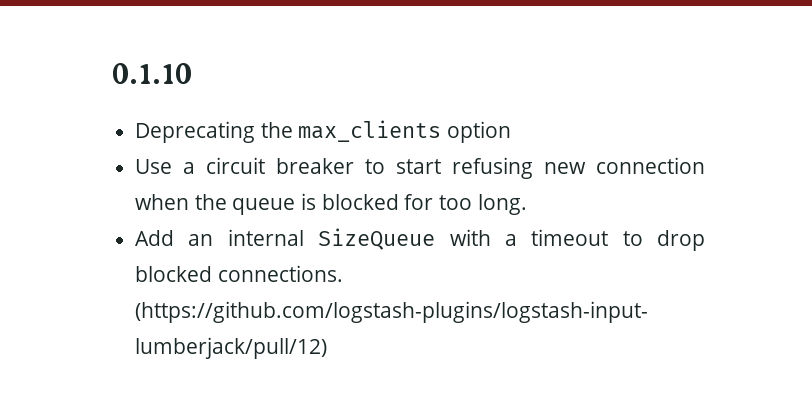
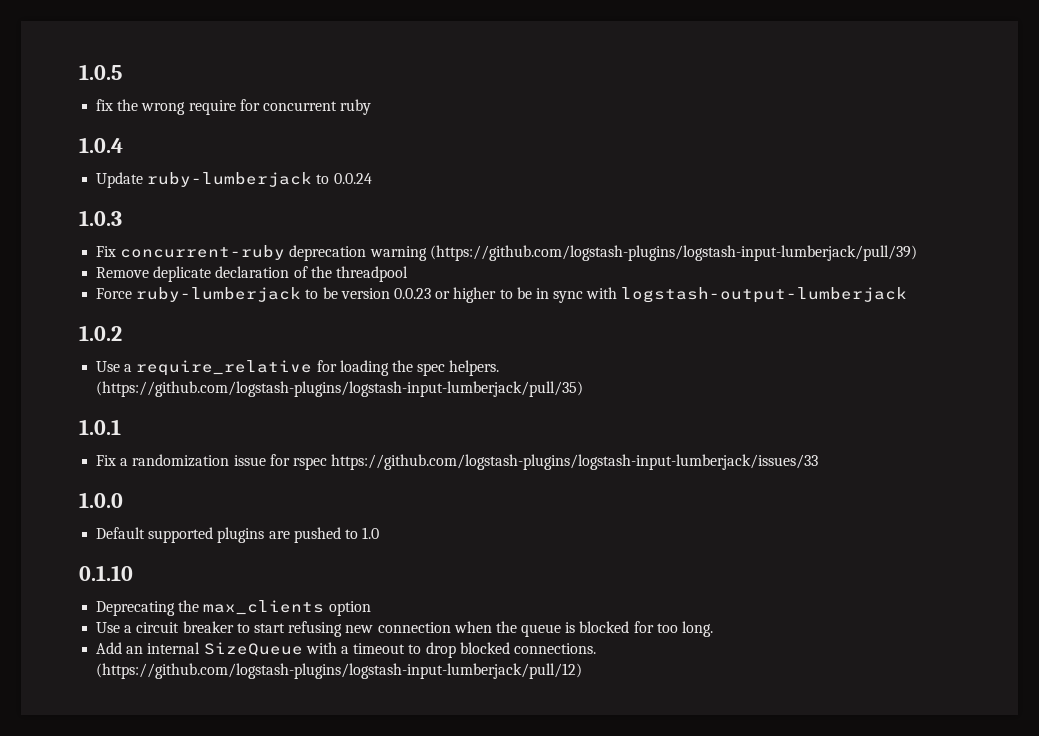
+ 1.0.5
+ fix the wrong require for concurrent ruby
+ 1.0.4
+ Update ruby-lumberjack to 0.0.24
+ 1.0.3
+ Fix concurrent-ruby deprecation warning (https://github.com/logstash-plugins/logstash-input-lumberjack/pull/39)
+ Remove deplicate declaration of the threadpool
+ Force ruby-lumberjack to be version 0.0.23 or higher to be in sync with logstash-output-lumberjack
+ 1.0.2
+ Use a require_relative for loading the spec helpers. (https://github.com/logstash-plugins/logstash-input-lumberjack/pull/35)
+ 1.0.1
+ Fix a randomization issue for rspec https://github.com/logstash-plugins/logstash-input-lumberjack/issues/33
+ 1.0.0
+ Default supported plugins are pushed to 1.0

